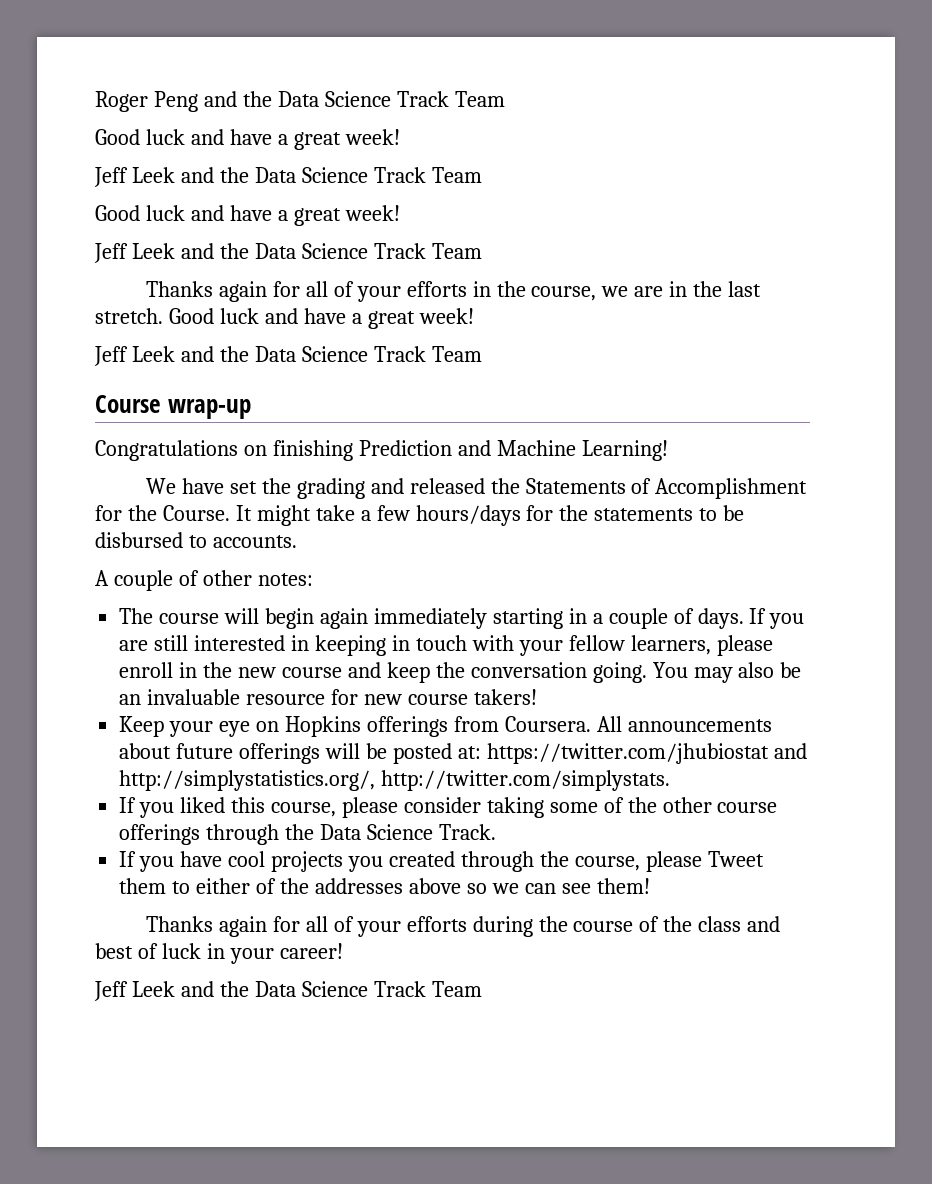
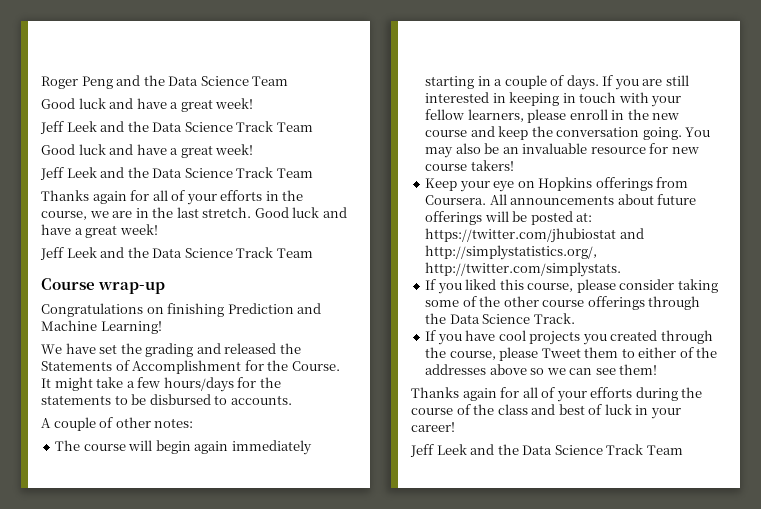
- Roger Peng and the Data Science Track Team
+ Roger Peng and the Data Science Team

